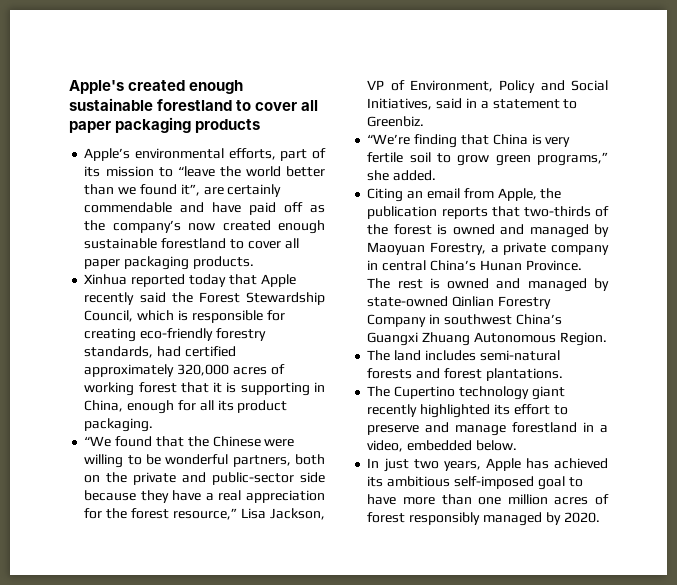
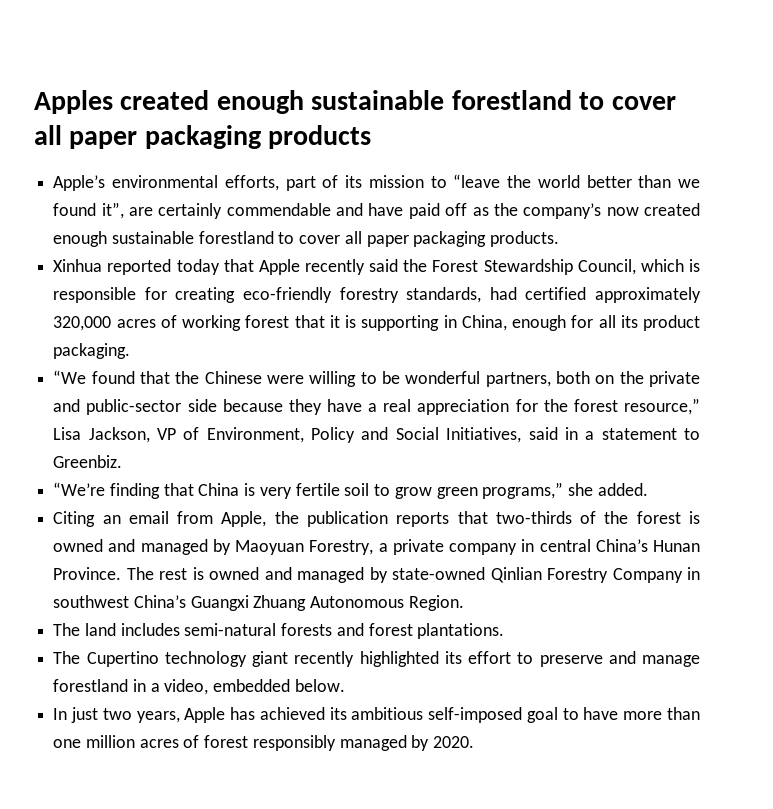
- Apple's created enough sustainable forestland to cover all paper packaging products
+ Apples created enough sustainable forestland to cover all paper packaging products

